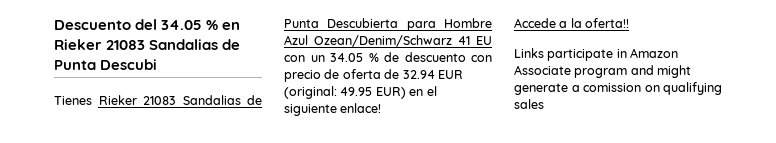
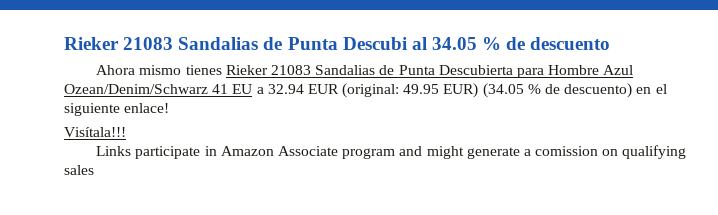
- Descuento del 34.05 % en Rieker 21083 Sandalias de Punta Descubi
- Tienes Rieker 21083 Sandalias de Punta Descubierta para Hombre Azul Ozean/Denim/Schwarz 41 EU con un 34.05 % de descuento con precio de oferta de 32.94 EUR (original: 49.95 EUR) en el siguiente enlace!
+ Rieker 21083 Sandalias de Punta Descubi al 34.05 % de descuento
+ Ahora mismo tienes Rieker 21083 Sandalias de Punta Descubierta para Hombre Azul Ozean/Denim/Schwarz 41 EU a 32.94 EUR (original: 49.95 EUR) (34.05 % de descuento) en el siguiente enlace!
- Accede a la oferta!!
+ Visítala!!!

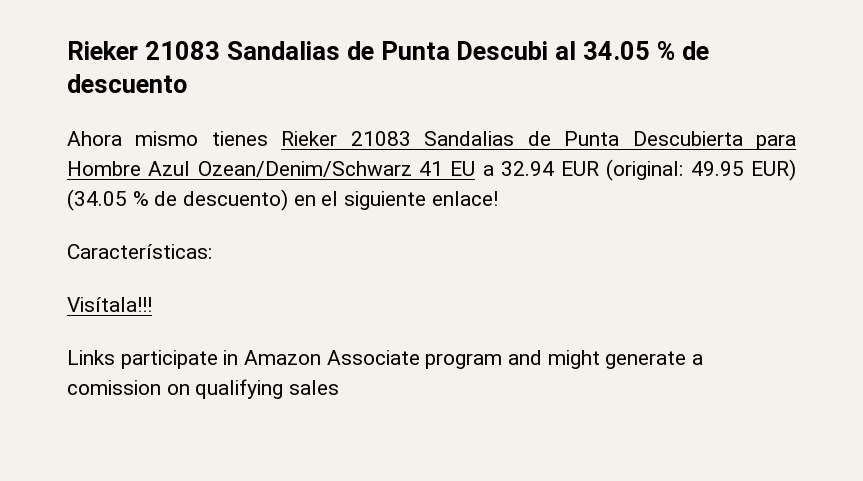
+ Características:

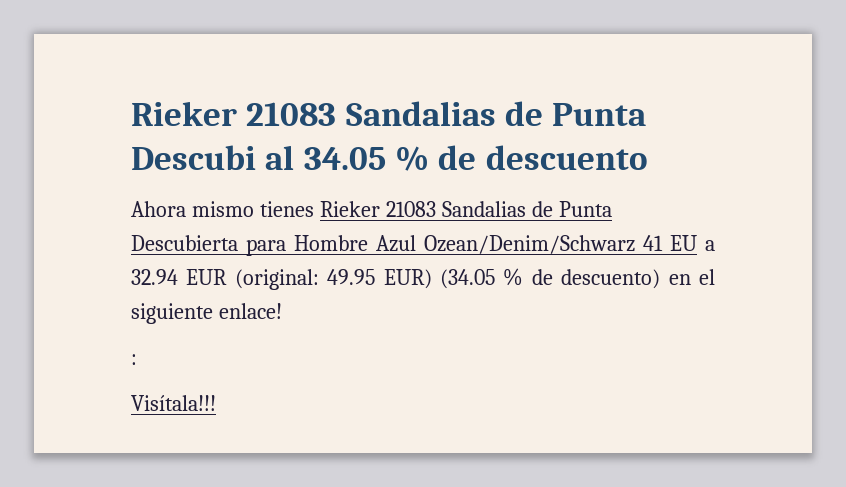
- Características:
+ :
- Links participate in Amazon Associate program and might generate a comission on qualifying sales

